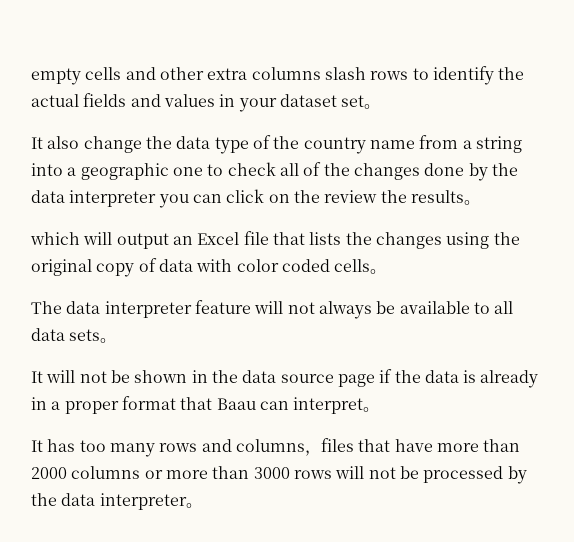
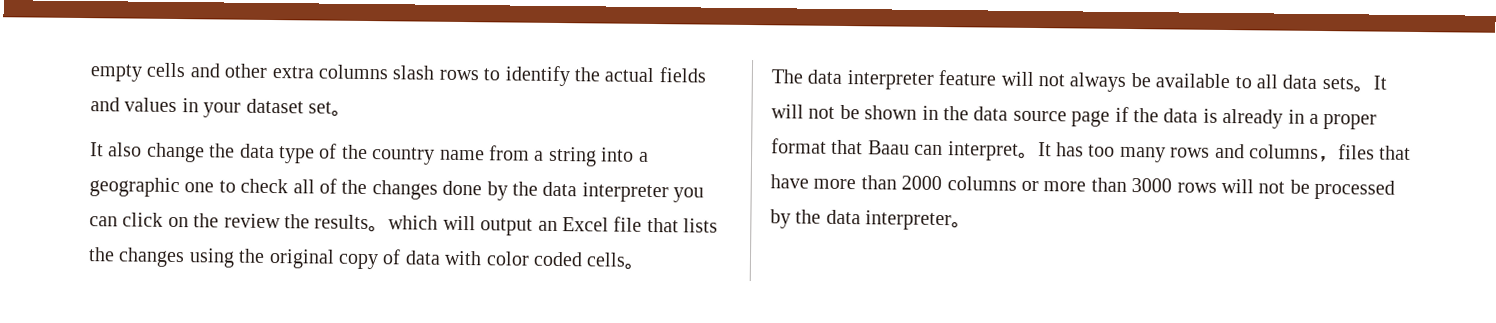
- It also change the data type of the country name from a string into a geographic one to check all of the changes done by the data interpreter you can click on the review the results。
- which will output an Excel file that lists the changes using the original copy of data with color coded cells。
+ It also change the data type of the country name from a string into a geographic one to check all of the changes done by the data interpreter you can click on the review the results。which will output an Excel file that lists the changes using the original copy of data with color coded cells。
- The data interpreter feature will not always be available to all data sets。
- It will not be shown in the data source page if the data is already in a proper format that Baau can interpret。
- It has too many rows and columns，files that have more than 2000 columns or more than 3000 rows will not be processed by the data interpreter。
+ The data interpreter feature will not always be available to all data sets。It will not be shown in the data source page if the data is already in a proper format that Baau can interpret。It has too many rows and columns，files that have more than 2000 columns or more than 3000 rows will not be processed by the data interpreter。

